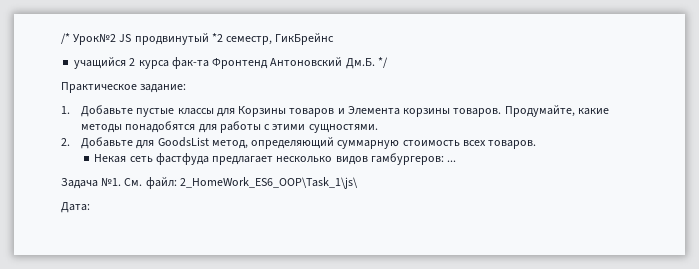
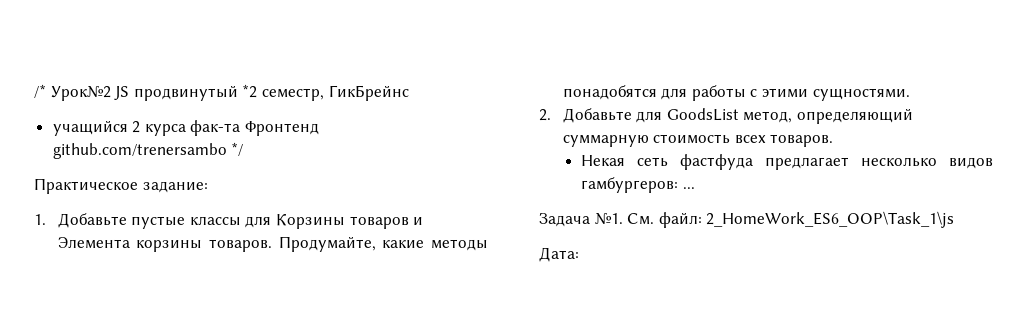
- учащийся 2 курса фак-та Фронтенд Антоновский Дм.Б. */
+ учащийся 2 курса фак-та Фронтенд github.com/trenersambo */
- См. файл: 2_HomeWork_ES6_OOP\Task_1\js\
+ См. файл: 2_HomeWork_ES6_OOP\Task_1\js

